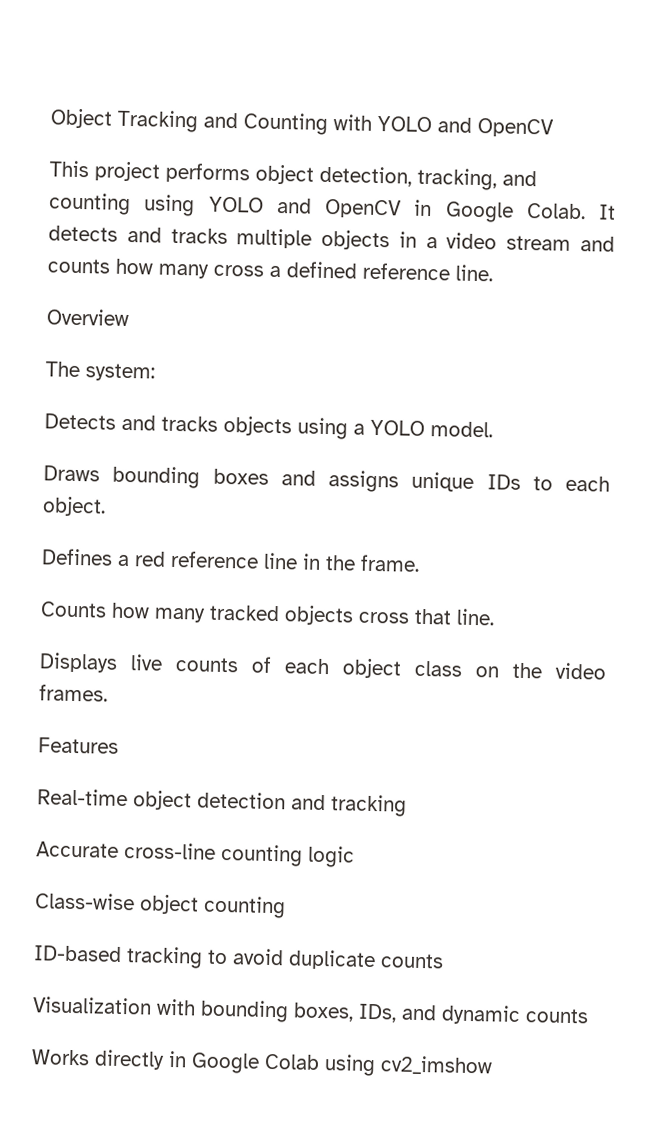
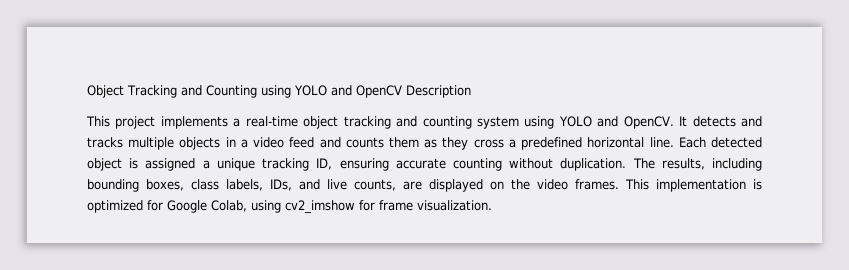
- Object Tracking and Counting with YOLO and OpenCV
- This project performs object detection, tracking, and counting using YOLO and OpenCV in Google Colab.
+ Object Tracking and Counting using YOLO and OpenCV Description
+ This project implements a real-time object tracking and counting system using YOLO and OpenCV.
- It detects and tracks multiple objects in a video stream and counts how many cross a defined reference line.
- Overview
- The system:
- Detects and tracks objects using a YOLO model.
- Draws bounding boxes and assigns unique IDs to each object.
- Defines a red reference line in the frame.
- Counts how many tracked objects cross that line.
- Displays live counts of each object class on the video frames.
- Features
- Real-time object detection and tracking
- Accurate cross-line counting logic
- Class-wise object counting
- ID-based tracking to avoid duplicate counts
- Visualization with bounding boxes, IDs, and dynamic counts
- Works directly in Google Colab using cv2_imshow
+ It detects and tracks multiple objects in a video feed and counts them as they cross a predefined horizontal line. Each detected object is assigned a unique tracking ID, ensuring accurate counting without duplication. The results, including bounding boxes, class labels, IDs, and live counts, are displayed on the video frames. This implementation is optimized for Google Colab, using cv2_imshow for frame visualization.

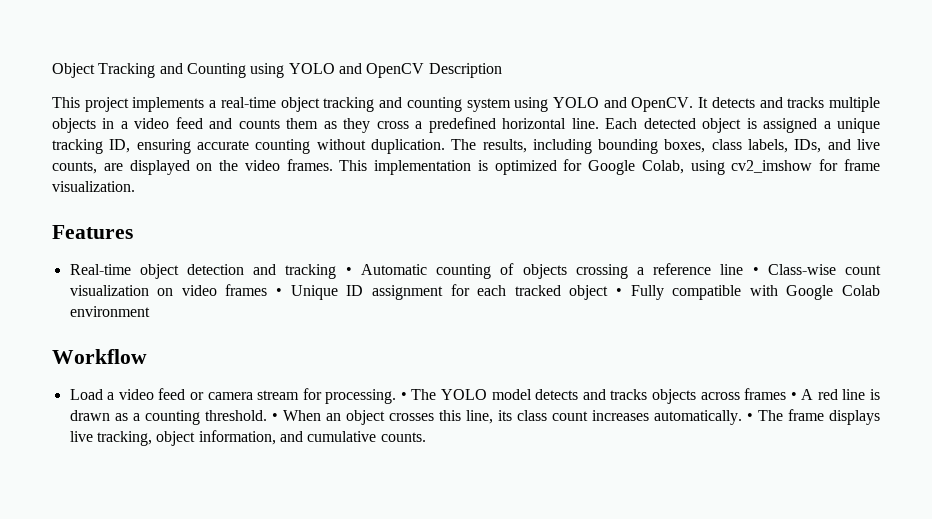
+ Features
+ Real-time object detection and tracking • Automatic counting of objects crossing a reference line • Class-wise count visualization on video frames • Unique ID assignment for each tracked object • Fully compatible with Google Colab environment
+ Workflow
+ Load a video feed or camera stream for processing. • The YOLO model detects and tracks objects across frames • A red line is drawn as a counting threshold. • When an object crosses this line, its class count increases automatically. • The frame displays live tracking, object information, and cumulative counts.

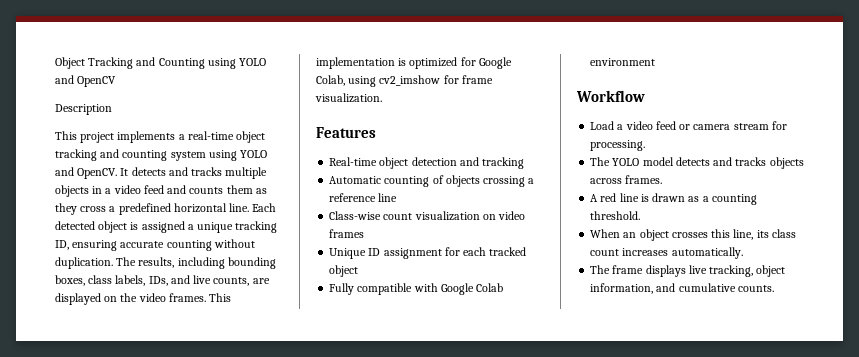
- Object Tracking and Counting using YOLO and OpenCV Description
+ Object Tracking and Counting using YOLO and OpenCV
+ Description
- Real-time object detection and tracking • Automatic counting of objects crossing a reference line • Class-wise count visualization on video frames • Unique ID assignment for each tracked object • Fully compatible with Google Colab environment
+ Real-time object detection and tracking
+ Automatic counting of objects crossing a reference line
+ Class-wise count visualization on video frames
+ Unique ID assignment for each tracked object
+ Fully compatible with Google Colab environment
- Load a video feed or camera stream for processing. • The YOLO model detects and tracks objects across frames • A red line is drawn as a counting threshold. • When an object crosses this line, its class count increases automatically. • The frame displays live tracking, object information, and cumulative counts.
+ Load a video feed or camera stream for processing.
+ The YOLO model detects and tracks objects across frames.
+ A red line is drawn as a counting threshold.
+ When an object crosses this line, its class count increases automatically.
+ The frame displays live tracking, object information, and cumulative counts.

